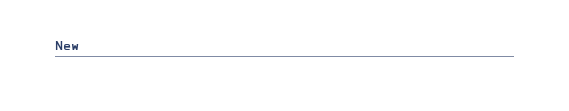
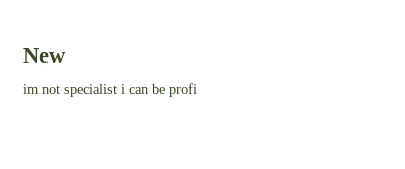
+ im not specialist i can be profi

